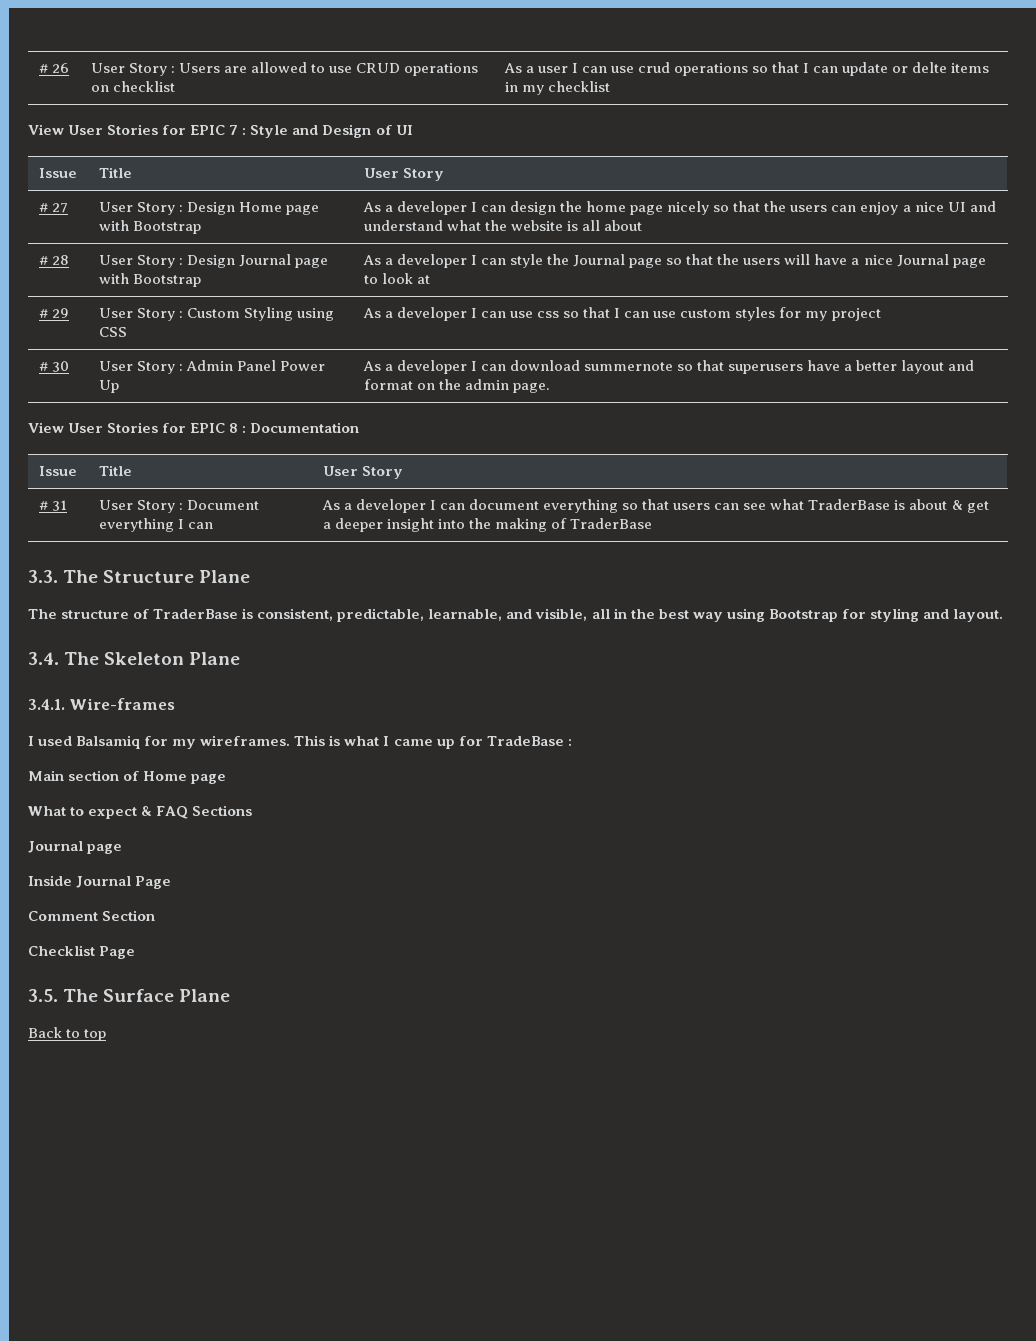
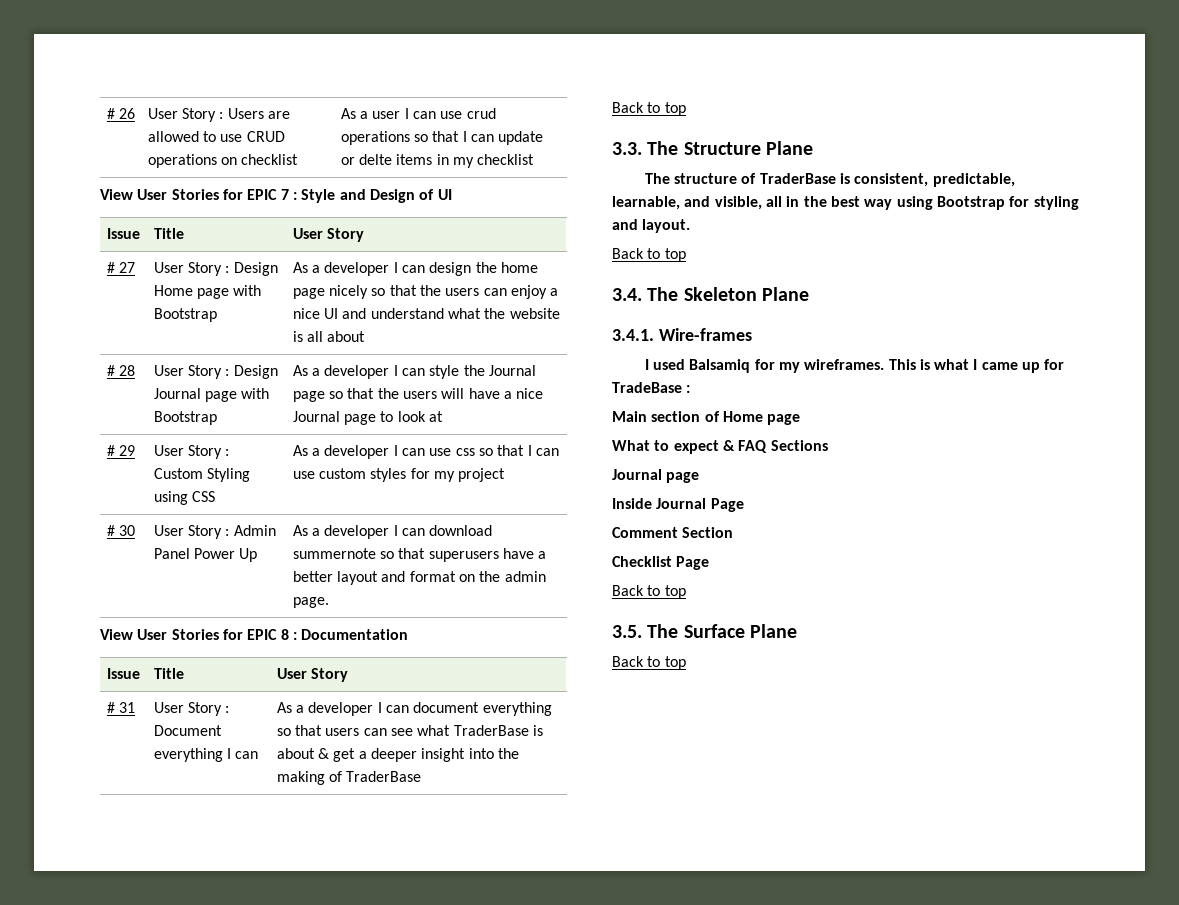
  # 31 | User Story : Document everything I can | As a developer I can document everything so that users can see what TraderBase is about & get a deeper insight into the making of TraderBase
+ Back to top
  The structure of TraderBase is consistent, predictable, learnable, and visible, all in the best way using Bootstrap for styling and layout.
+ Back to top
  Checklist Page
+ Back to top

